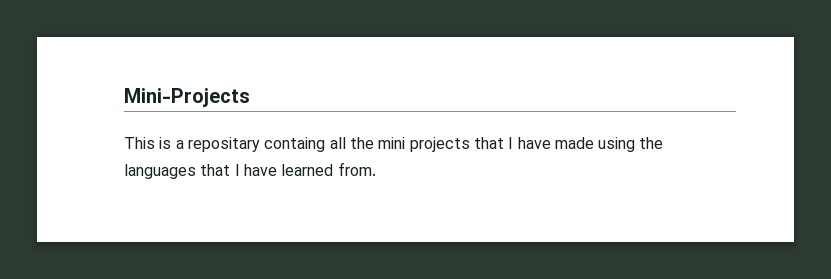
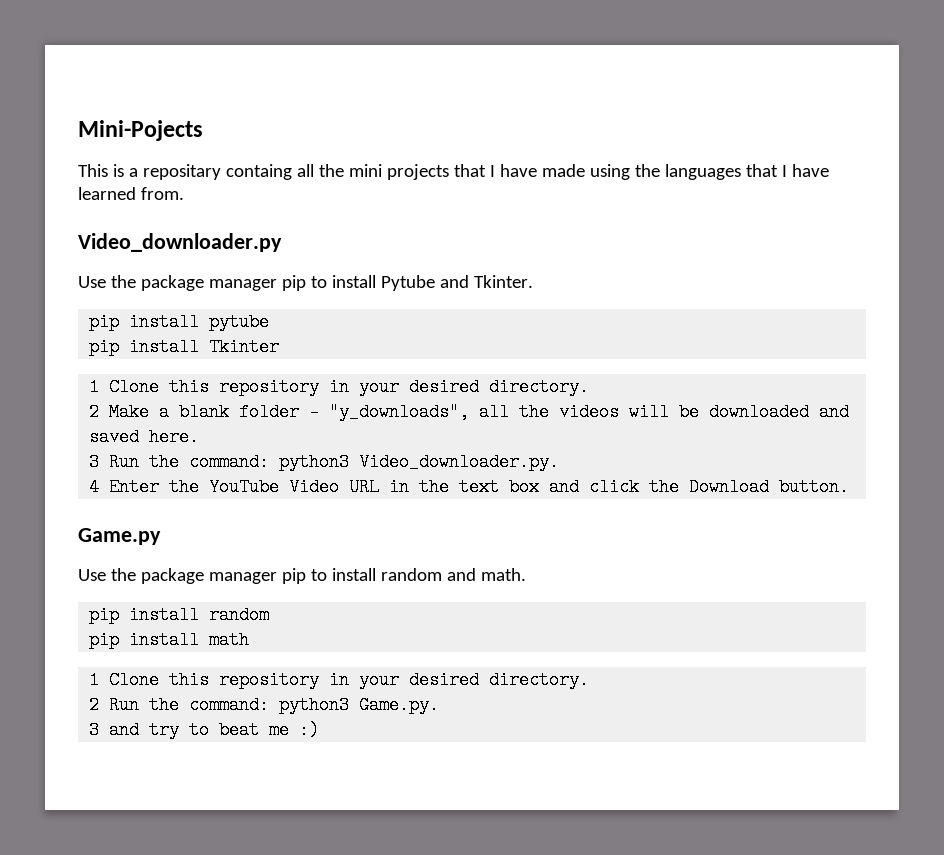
- Mini-Projects
+ Mini-Pojects
+ Video_downloader.py
+ Use the package manager pip to install Pytube and Tkinter.
+ pip install pytube
+ pip install Tkinter
+ 1 Clone this repository in your desired directory.
+ 2 Make a blank folder - "y_downloads", all the videos will be downloaded and saved here.
+ 3 Run the command: python3 Video_downloader.py.
+ 4 Enter the YouTube Video URL in the text box and click the Download button.
+ Game.py
+ Use the package manager pip to install random and math.
+ pip install random
+ pip install math
+ 1 Clone this repository in your desired directory.
+ 2 Run the command: python3 Game.py.
+ 3 and try to beat me :)

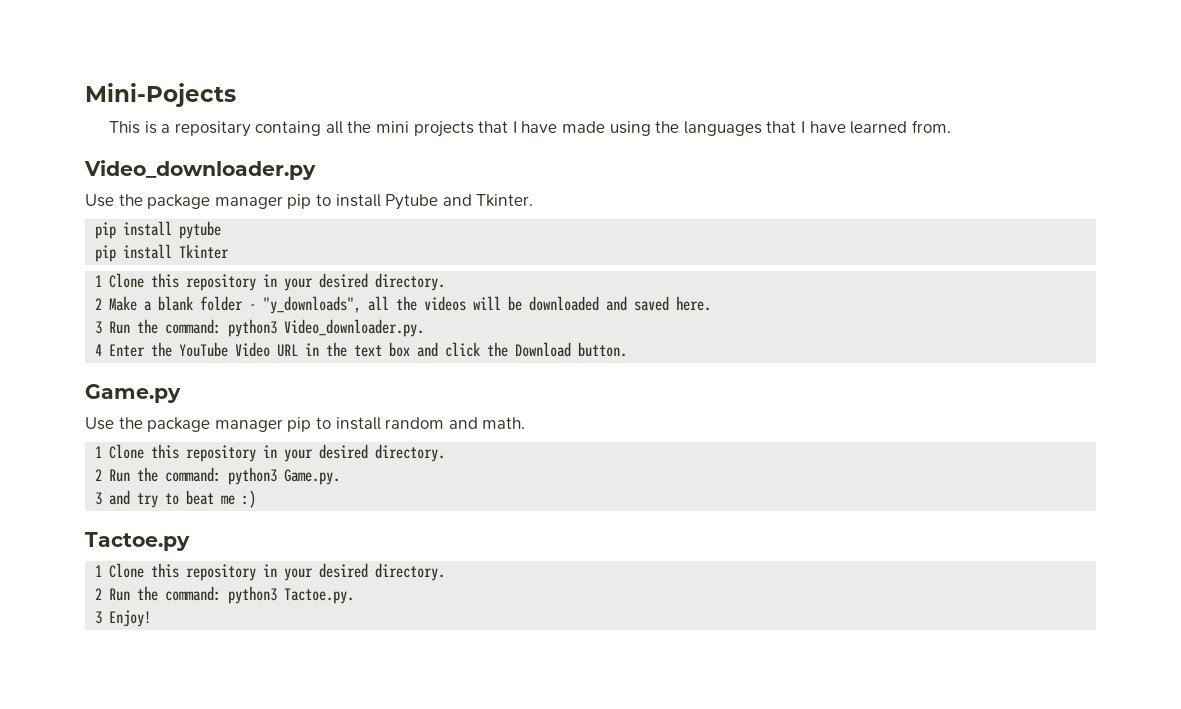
- pip install random
- pip install math
+ Tactoe.py
+ 1 Clone this repository in your desired directory.
+ 2 Run the command: python3 Tactoe.py.
+ 3 Enjoy!

